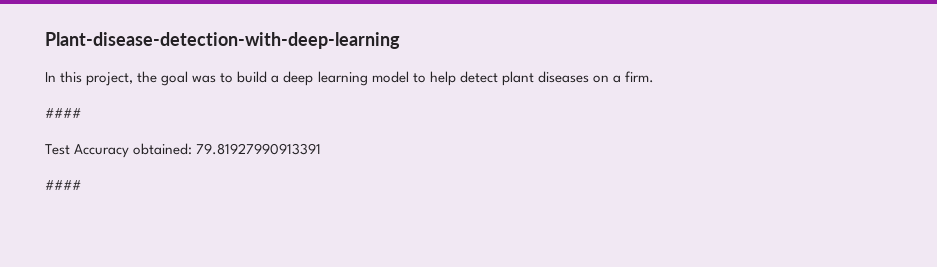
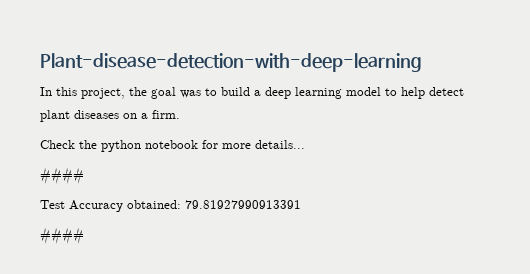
+ Check the python notebook for more details...

